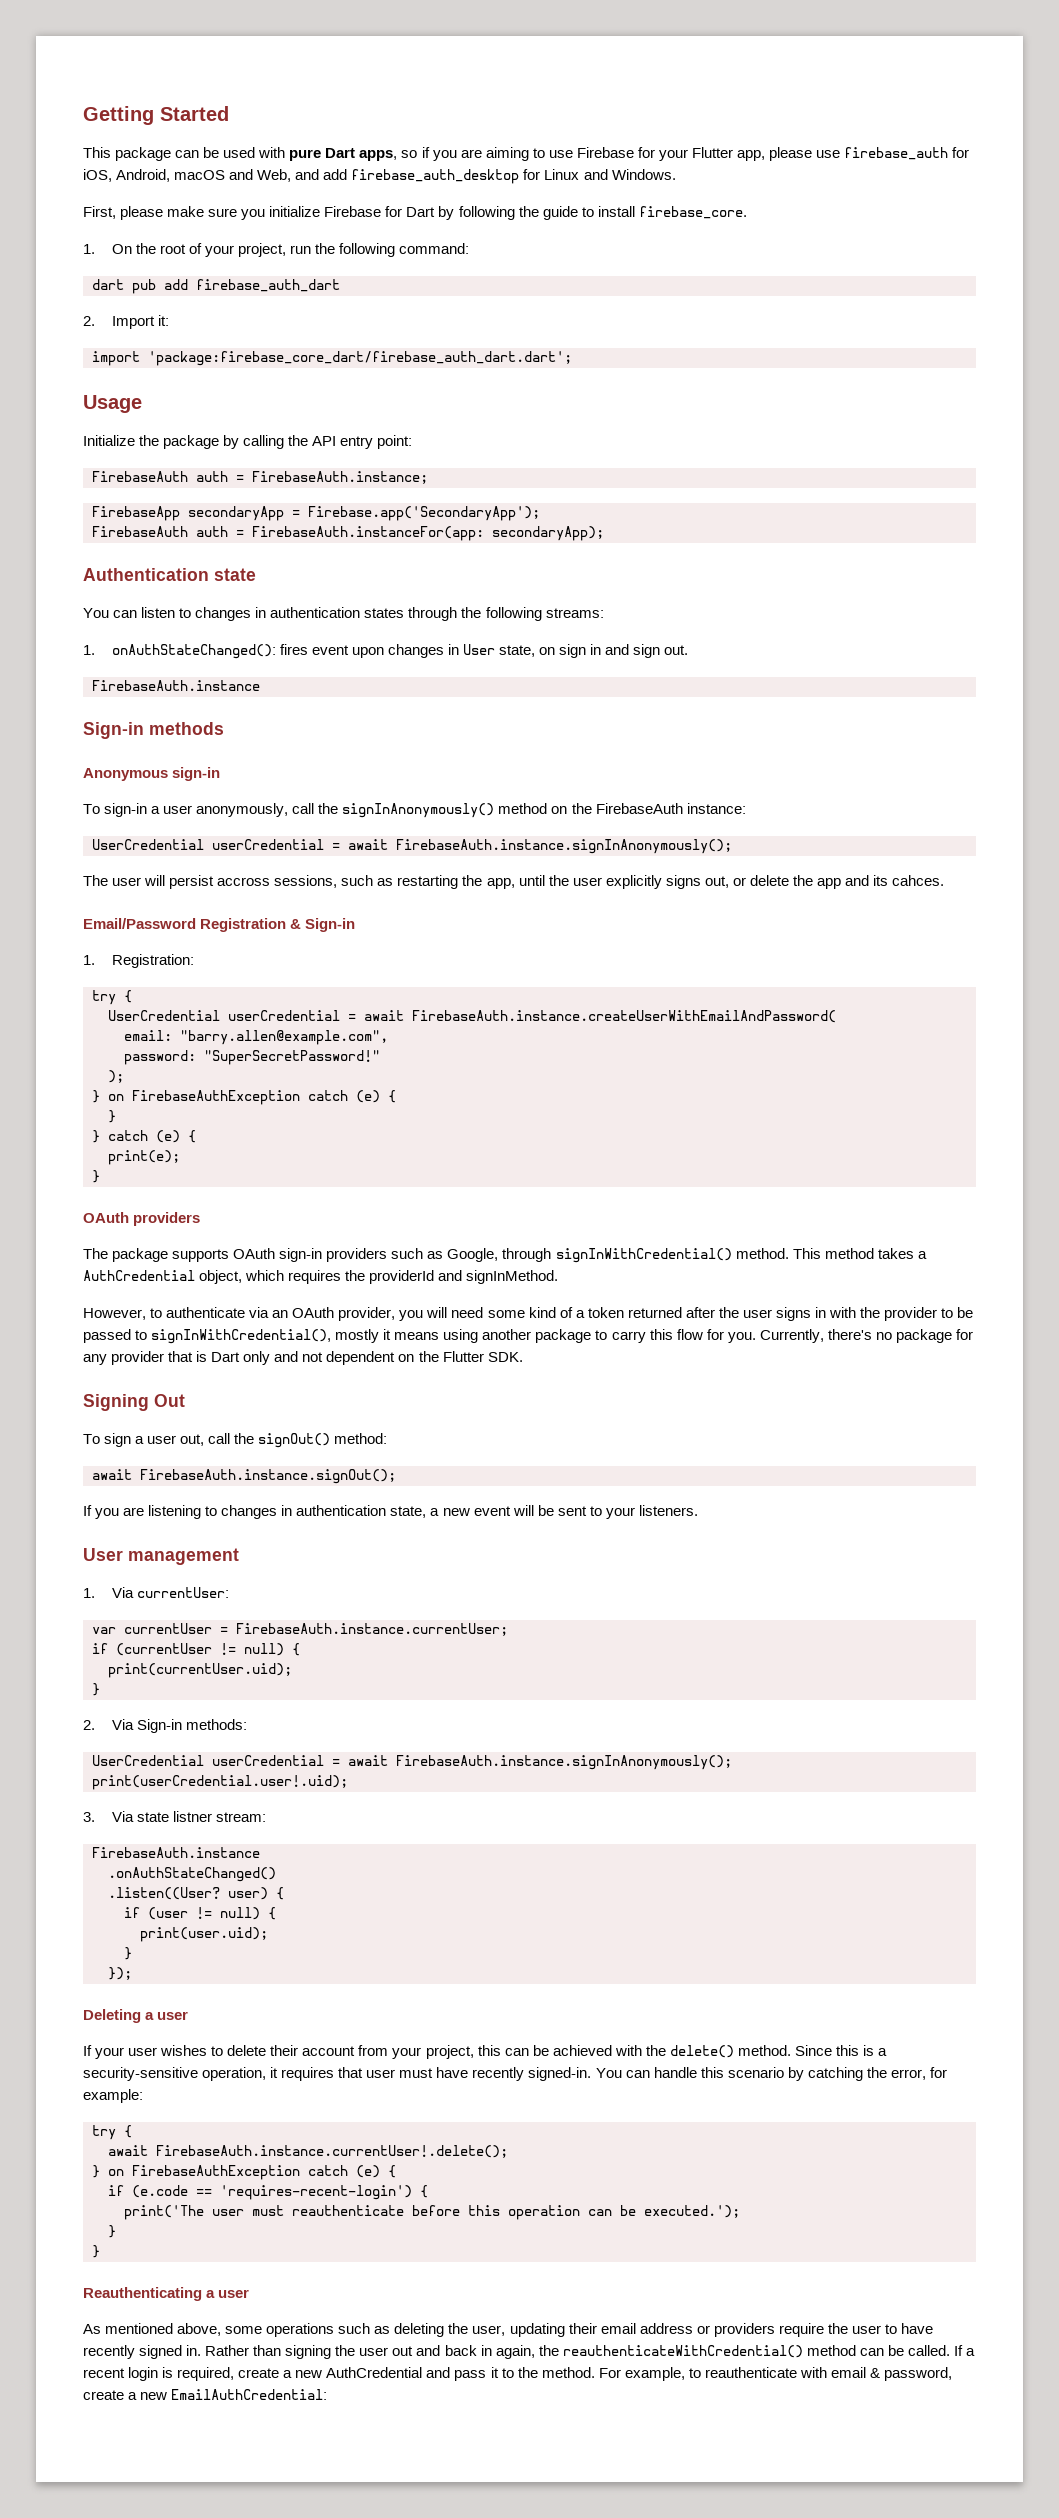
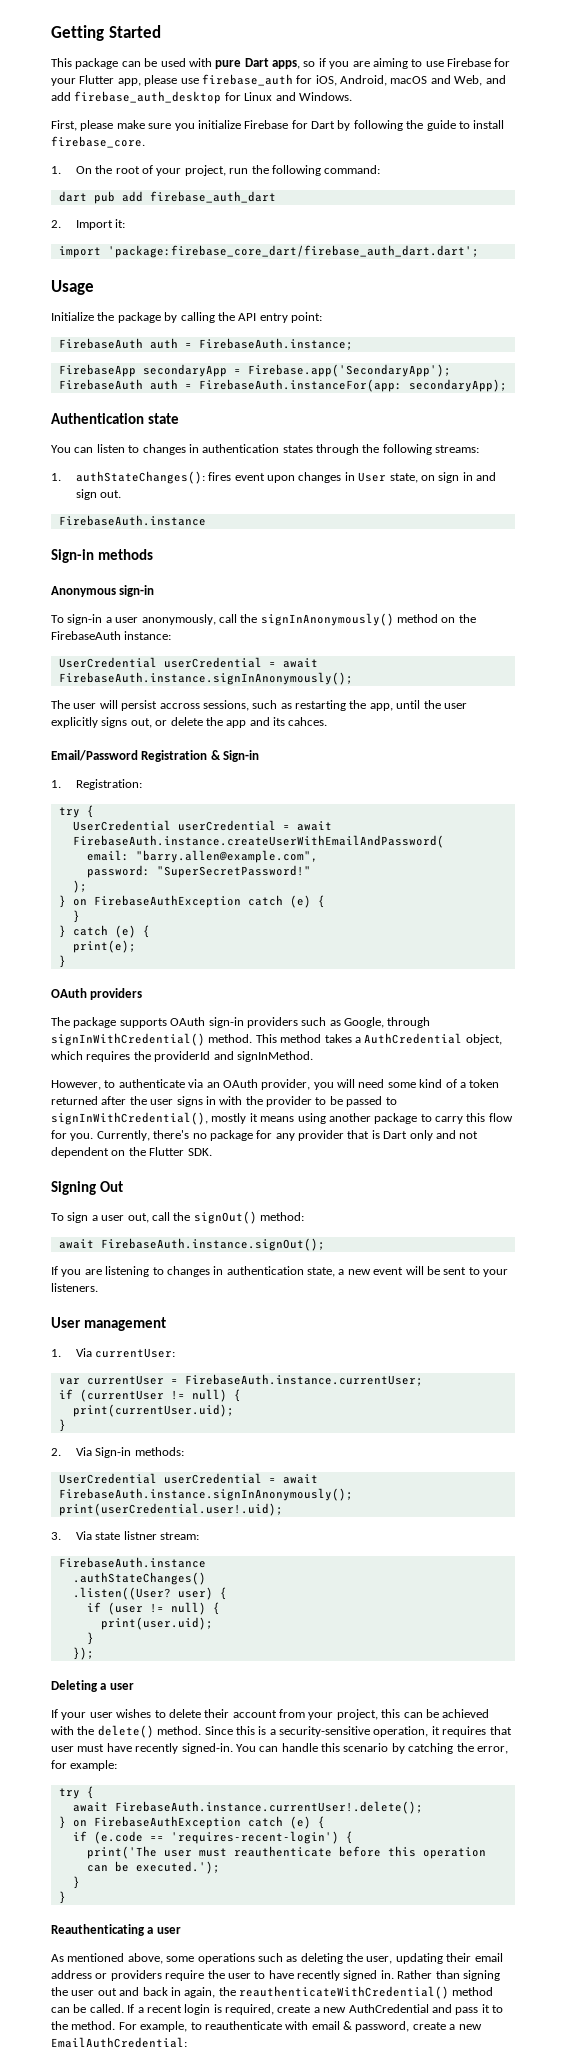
- 1. onAuthStateChanged(): fires event upon changes in User state, on sign in and sign out.
+ 1. authStateChanges(): fires event upon changes in User state, on sign in and sign out.
- .onAuthStateChanged()
+ .authStateChanges()

